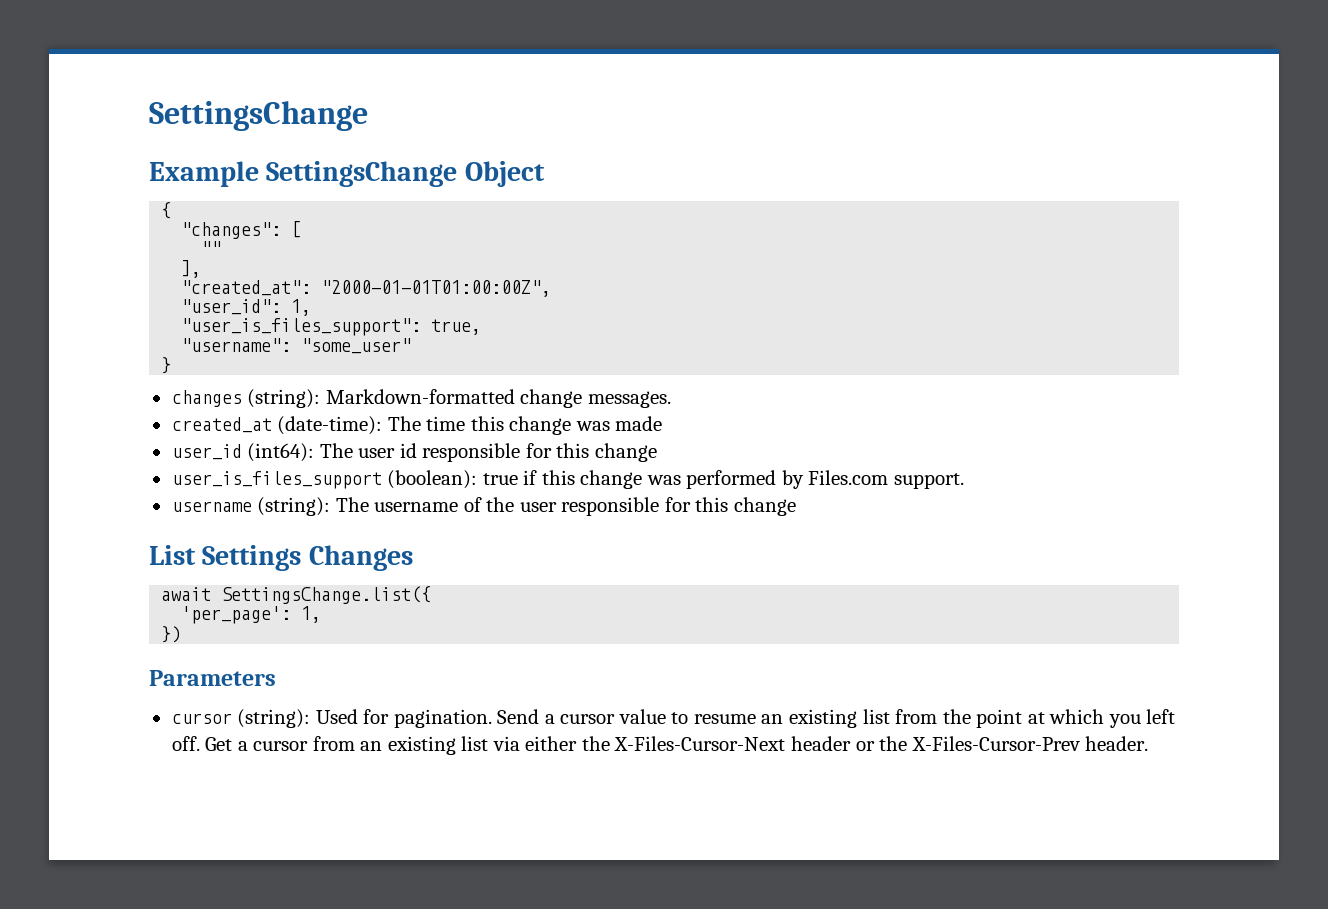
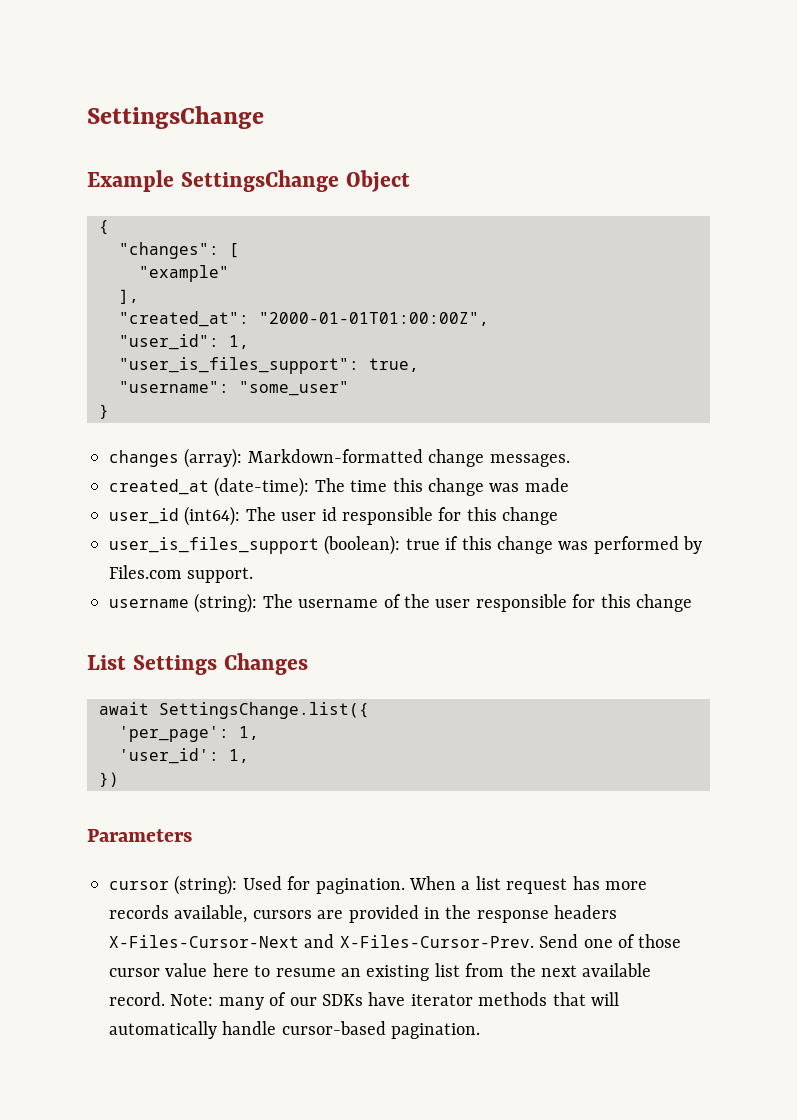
- ""
+ "example"
- changes (string): Markdown-formatted change messages.
+ changes (array): Markdown-formatted change messages.
+ 'user_id': 1,
- Send a cursor value to resume an existing list from the point at which you left off. Get a cursor from an existing list via either the X-Files-Cursor-Next header or the X-Files-Cursor-Prev header.
+ When a list request has more records available, cursors are provided in the response headers X-Files-Cursor-Next and X-Files-Cursor-Prev. Send one of those cursor value here to resume an existing list from the next available record. Note: many of our SDKs have iterator methods that will automatically handle cursor-based pagination.

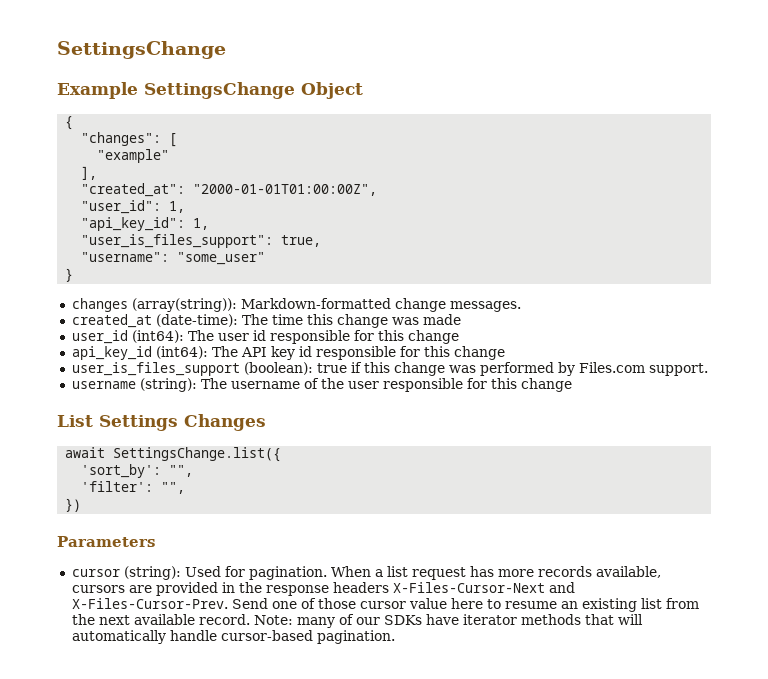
+ "api_key_id": 1,
- changes (array): Markdown-formatted change messages.
+ changes (array(string)): Markdown-formatted change messages.
+ api_key_id (int64): The API key id responsible for this change
- 'per_page': 1,
- 'user_id': 1,
+ 'sort_by': "",
+ 'filter': "",

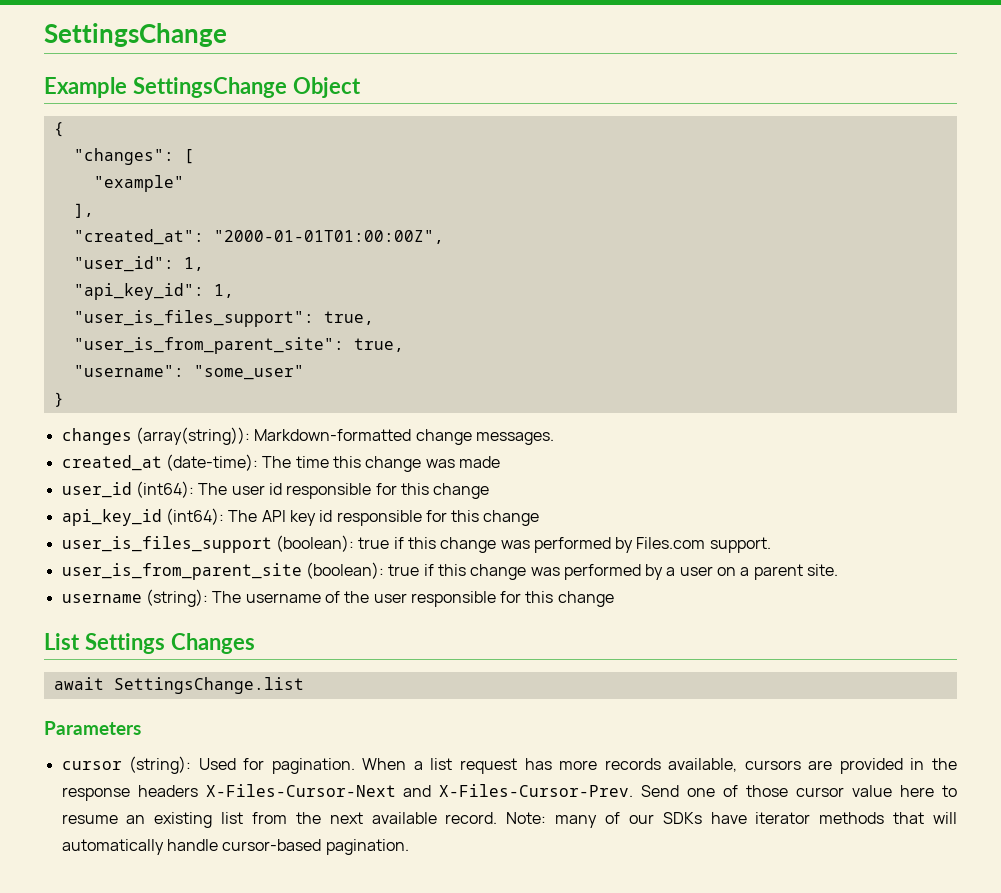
+ "user_is_from_parent_site": true,
+ user_is_from_parent_site (boolean): true if this change was performed by a user on a parent site.
- await SettingsChange.list({
- 'sort_by': "",
- 'filter': "",
- })
+ await SettingsChange.list

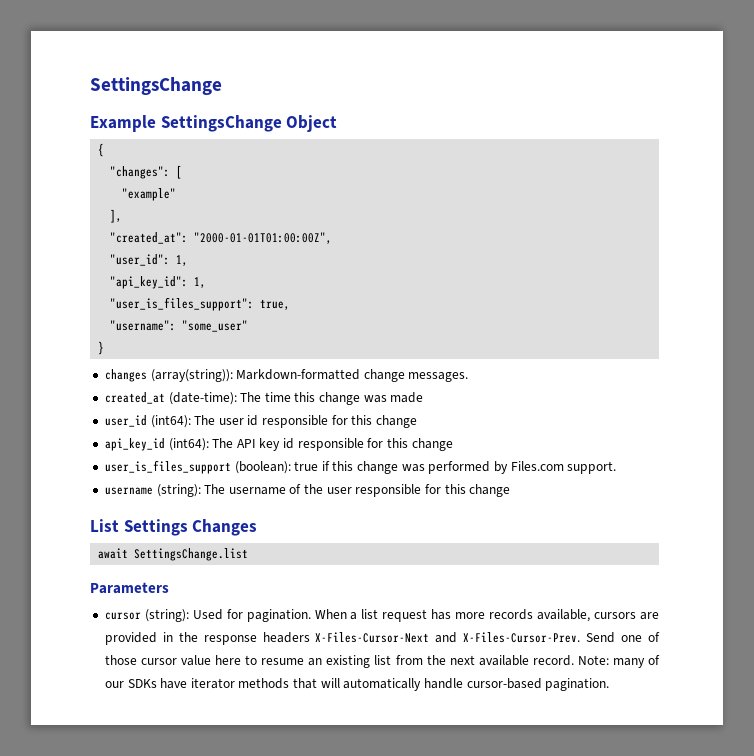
- "user_is_from_parent_site": true,
- user_is_from_parent_site (boolean): true if this change was performed by a user on a parent site.

